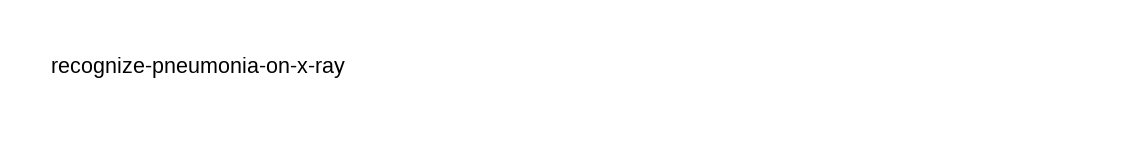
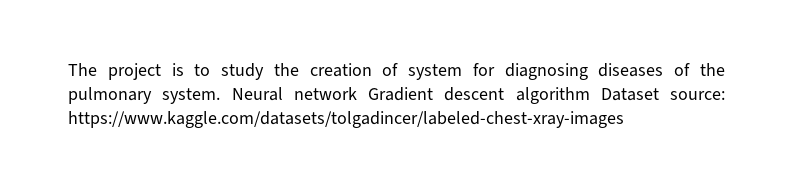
- recognize-pneumonia-on-x-ray
+ The project is to study the creation of system for diagnosing diseases of the pulmonary system. Neural network Gradient descent algorithm Dataset source: https://www.kaggle.com/datasets/tolgadincer/labeled-chest-xray-images

